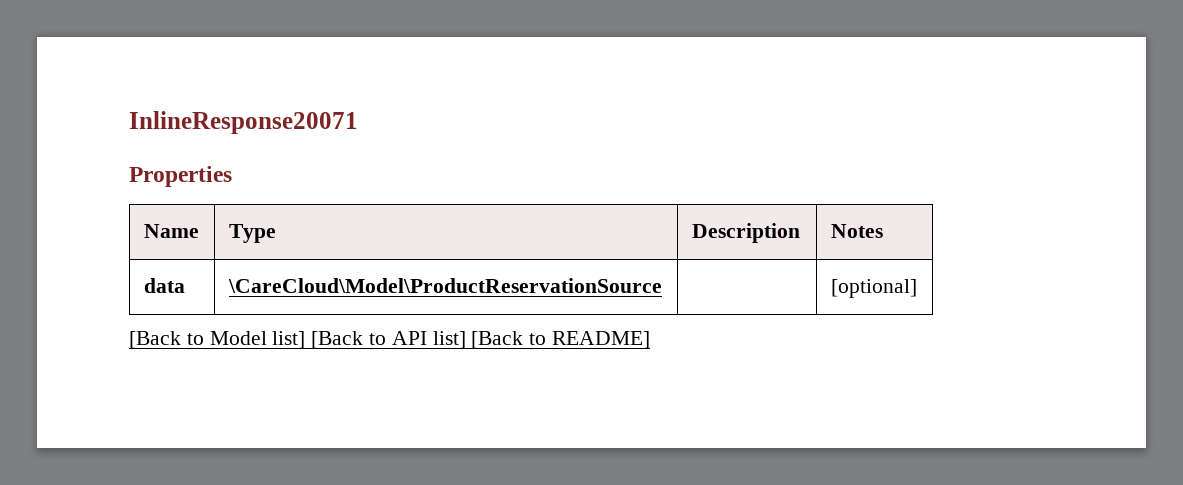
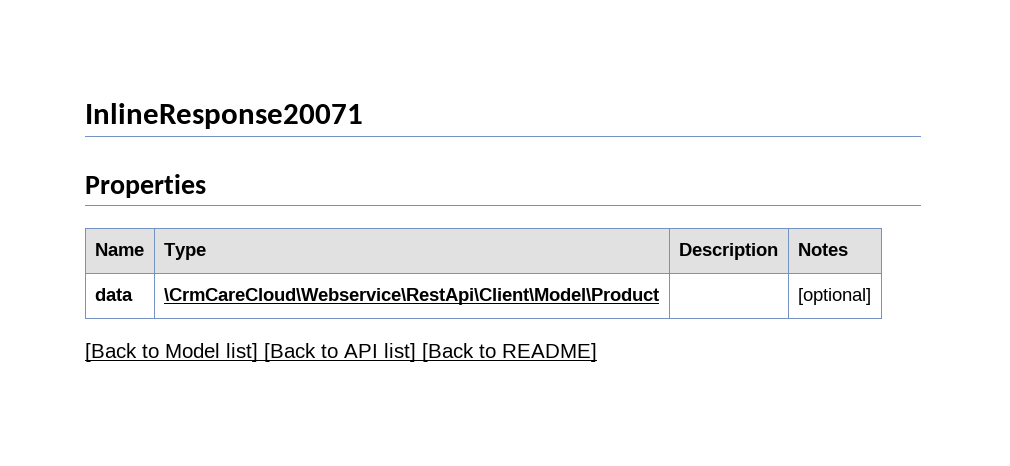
- data | \CareCloud\Model\ProductReservationSource | | [optional]
+ data | \CrmCareCloud\Webservice\RestApi\Client\Model\Product | | [optional]

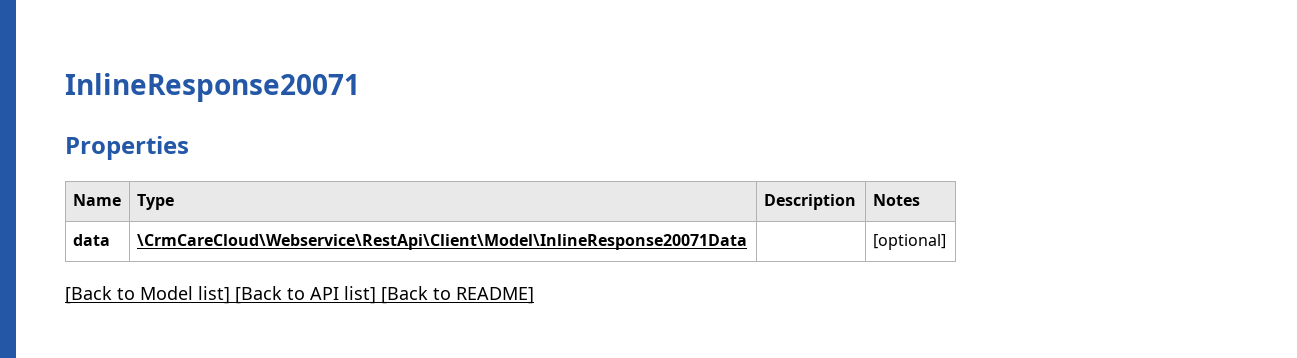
- data | \CrmCareCloud\Webservice\RestApi\Client\Model\Product | | [optional]
+ data | \CrmCareCloud\Webservice\RestApi\Client\Model\InlineResponse20071Data | | [optional]

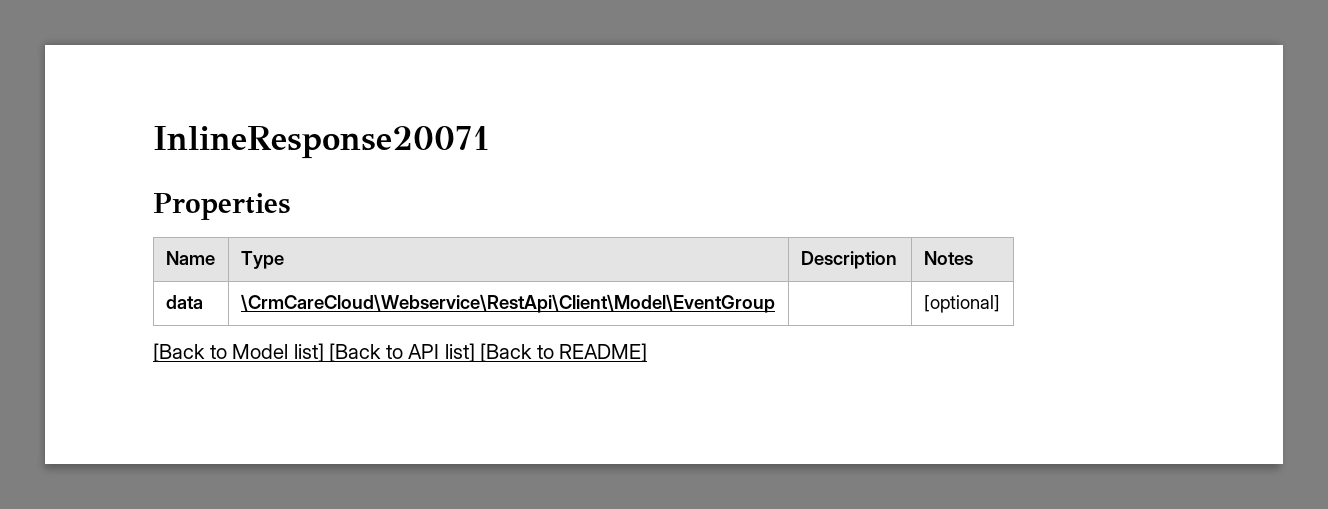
- data | \CrmCareCloud\Webservice\RestApi\Client\Model\InlineResponse20071Data | | [optional]
+ data | \CrmCareCloud\Webservice\RestApi\Client\Model\EventGroup | | [optional]

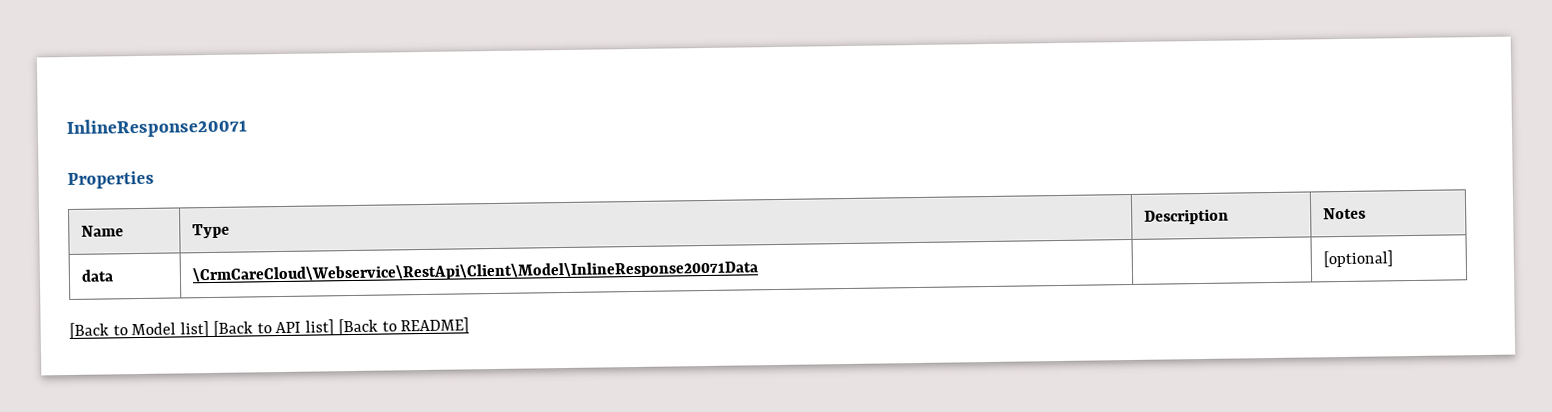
- data | \CrmCareCloud\Webservice\RestApi\Client\Model\EventGroup | | [optional]
+ data | \CrmCareCloud\Webservice\RestApi\Client\Model\InlineResponse20071Data | | [optional]

